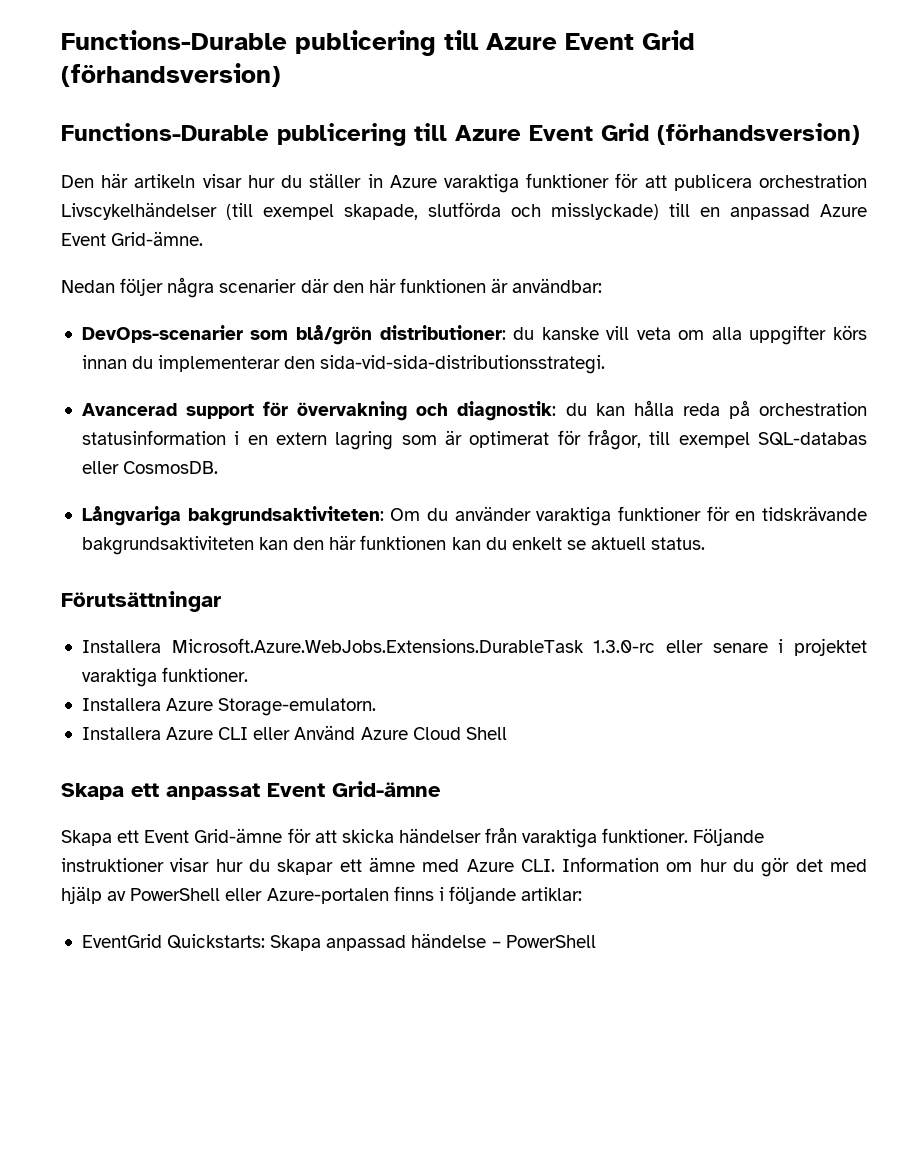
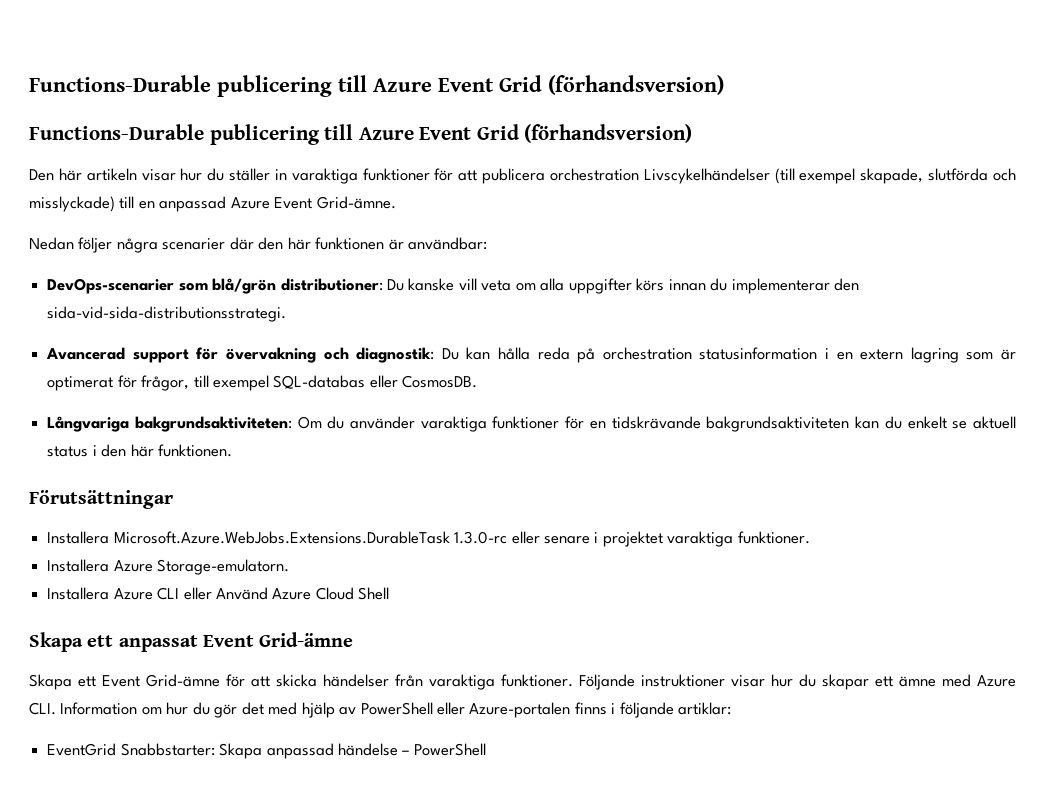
- Den här artikeln visar hur du ställer in Azure varaktiga funktioner för att publicera orchestration Livscykelhändelser (till exempel skapade, slutförda och misslyckade) till en anpassad Azure Event Grid-ämne.
+ Den här artikeln visar hur du ställer in varaktiga funktioner för att publicera orchestration Livscykelhändelser (till exempel skapade, slutförda och misslyckade) till en anpassad Azure Event Grid-ämne.
- DevOps-scenarier som blå/grön distributioner: du kanske vill veta om alla uppgifter körs innan du implementerar den sida-vid-sida-distributionsstrategi.
+ DevOps-scenarier som blå/grön distributioner: Du kanske vill veta om alla uppgifter körs innan du implementerar den sida-vid-sida-distributionsstrategi.
- Avancerad support för övervakning och diagnostik: du kan hålla reda på orchestration statusinformation i en extern lagring som är optimerat för frågor, till exempel SQL-databas eller CosmosDB.
+ Avancerad support för övervakning och diagnostik: Du kan hålla reda på orchestration statusinformation i en extern lagring som är optimerat för frågor, till exempel SQL-databas eller CosmosDB.
- Långvariga bakgrundsaktiviteten: Om du använder varaktiga funktioner för en tidskrävande bakgrundsaktiviteten kan den här funktionen kan du enkelt se aktuell status.
+ Långvariga bakgrundsaktiviteten: Om du använder varaktiga funktioner för en tidskrävande bakgrundsaktiviteten kan du enkelt se aktuell status i den här funktionen.
- EventGrid Quickstarts: Skapa anpassad händelse – PowerShell
+ EventGrid Snabbstarter: Skapa anpassad händelse – PowerShell

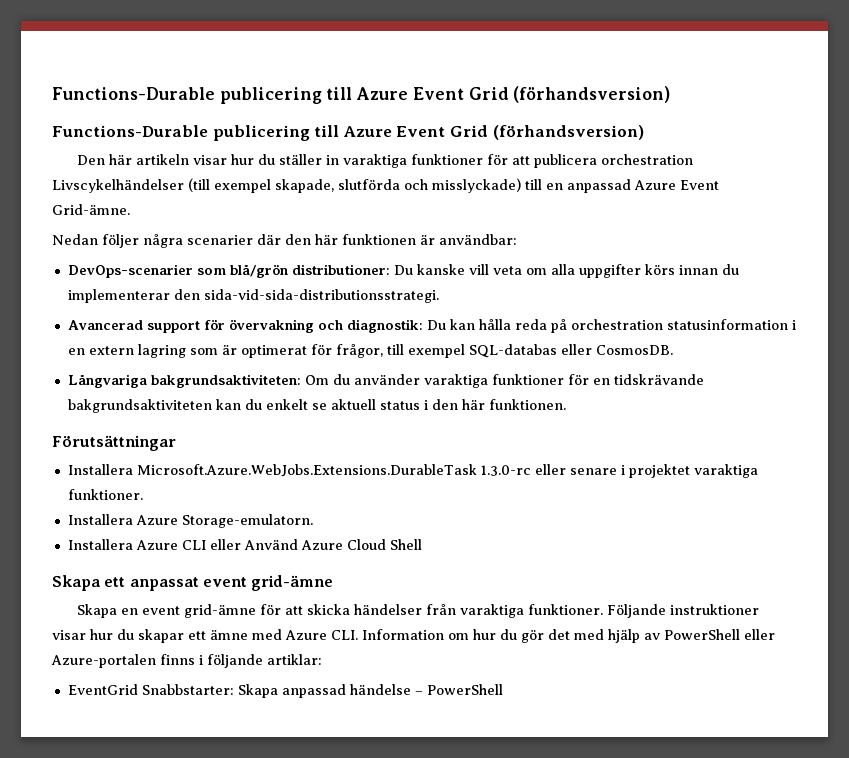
- Skapa ett anpassat Event Grid-ämne
- Skapa ett Event Grid-ämne för att skicka händelser från varaktiga funktioner.
+ Skapa ett anpassat event grid-ämne
+ Skapa en event grid-ämne för att skicka händelser från varaktiga funktioner.

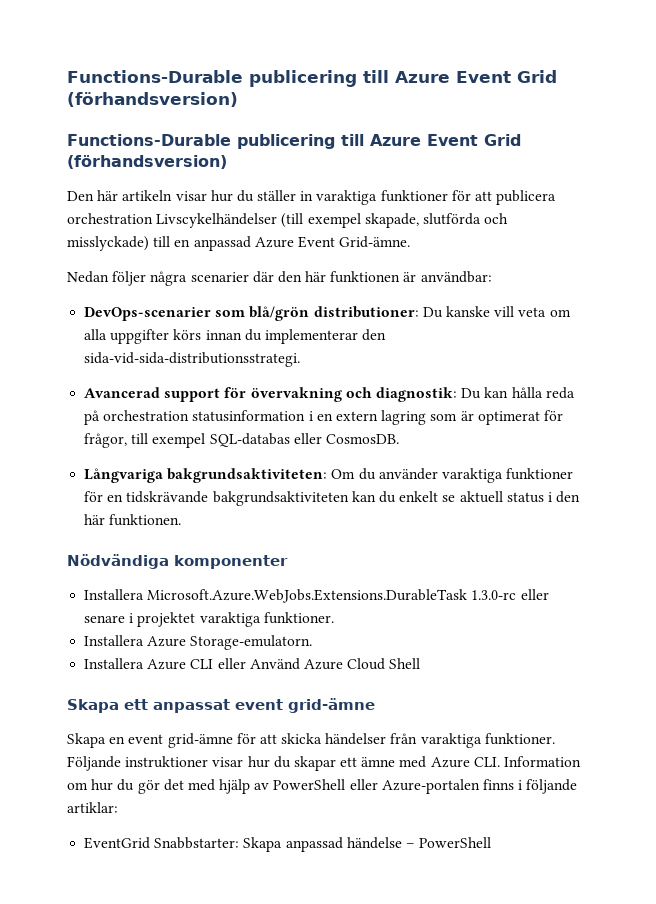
- Förutsättningar
+ Nödvändiga komponenter

